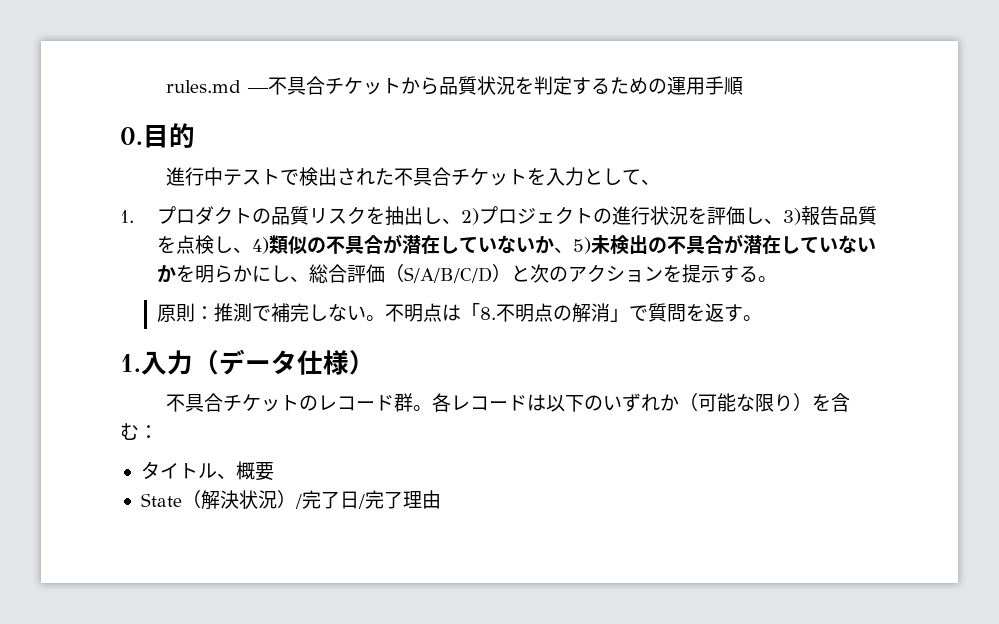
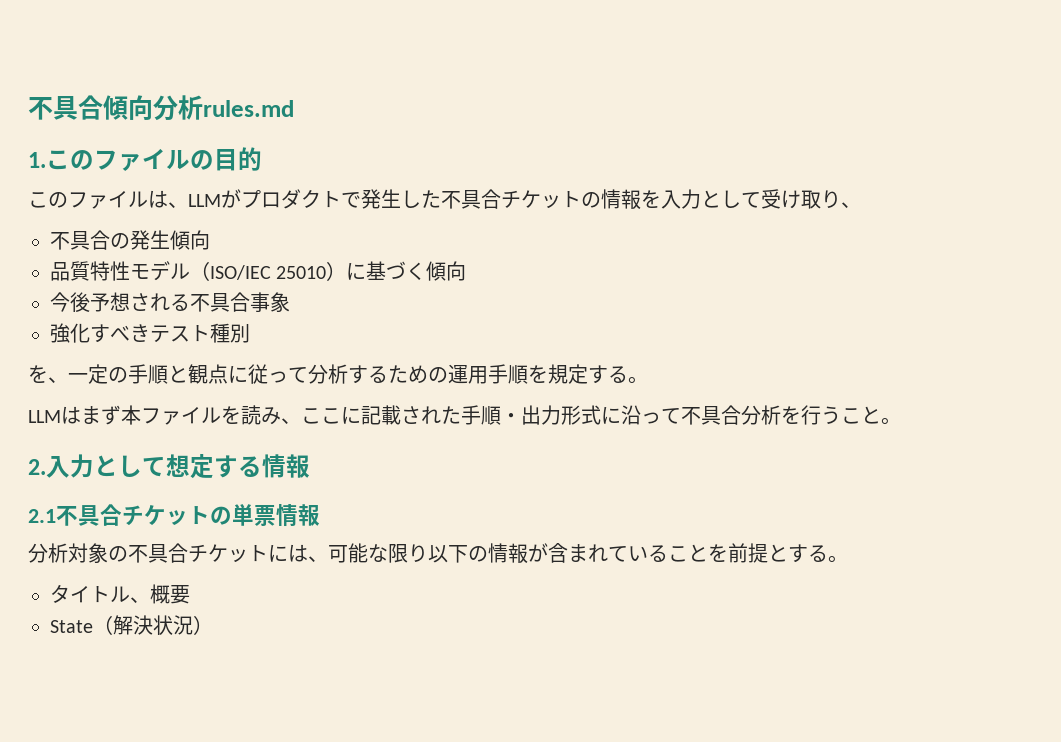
- rules.md —不具合チケットから品質状況を判定するための運用手順
- 0.目的
- 進行中テストで検出された不具合チケットを入力として、
- 1.プロダクトの品質リスクを抽出し、2)プロジェクトの進行状況を評価し、3)報告品質を点検し、4)類似の不具合が潜在していないか、5)未検出の不具合が潜在していないかを明らかにし、総合評価（S/A/B/C/D）と次のアクションを提示する。
- 原則：推測で補完しない。不明点は「8.不明点の解消」で質問を返す。
- 1.入力（データ仕様）
- 不具合チケットのレコード群。各レコードは以下のいずれか（可能な限り）を含む：
+ 不具合傾向分析rules.md
+ 1.このファイルの目的
+ このファイルは、LLMがプロダクトで発生した不具合チケットの情報を入力として受け取り、
+ 不具合の発生傾向
+ 品質特性モデル（ISO/IEC 25010）に基づく傾向
+ 今後予想される不具合事象
+ 強化すべきテスト種別
+ を、一定の手順と観点に従って分析するための運用手順を規定する。
+ LLMはまず本ファイルを読み、ここに記載された手順・出力形式に沿って不具合分析を行うこと。
+ 2.入力として想定する情報
+ 2.1不具合チケットの単票情報
+ 分析対象の不具合チケットには、可能な限り以下の情報が含まれていることを前提とする。
- State（解決状況）/完了日/完了理由
+ State（解決状況）

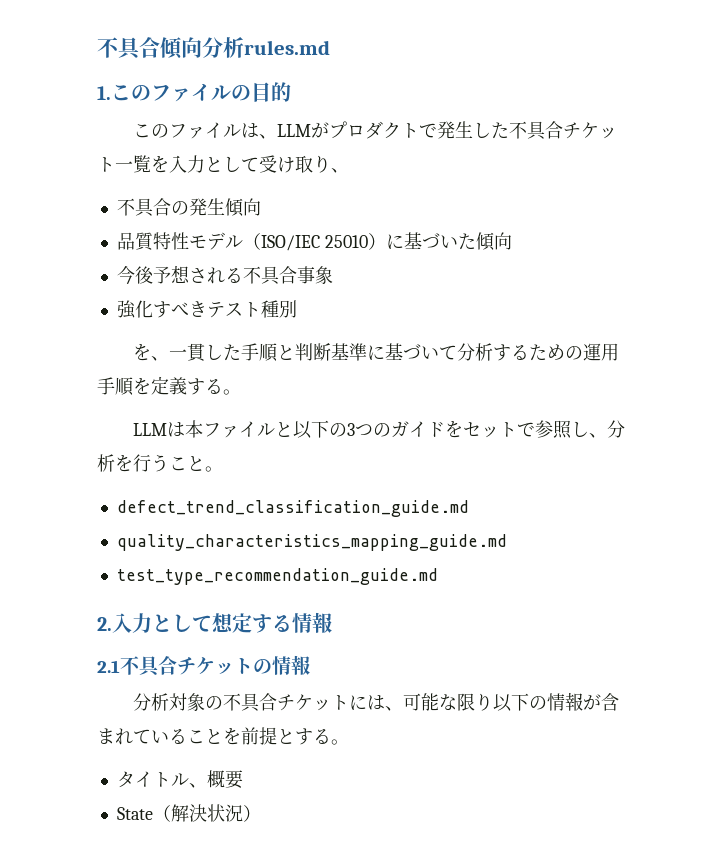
- このファイルは、LLMがプロダクトで発生した不具合チケットの情報を入力として受け取り、
+ このファイルは、LLMがプロダクトで発生した不具合チケット一覧を入力として受け取り、
- 品質特性モデル（ISO/IEC 25010）に基づく傾向
+ 品質特性モデル（ISO/IEC 25010）に基づいた傾向
- を、一定の手順と観点に従って分析するための運用手順を規定する。
+ を、一貫した手順と判断基準に基づいて分析するための運用手順を定義する。
- LLMはまず本ファイルを読み、ここに記載された手順・出力形式に沿って不具合分析を行うこと。
+ LLMは本ファイルと以下の3つのガイドをセットで参照し、分析を行うこと。
+ defect_trend_classification_guide.md
+ quality_characteristics_mapping_guide.md
+ test_type_recommendation_guide.md
- 2.1不具合チケットの単票情報
+ 2.1不具合チケットの情報

